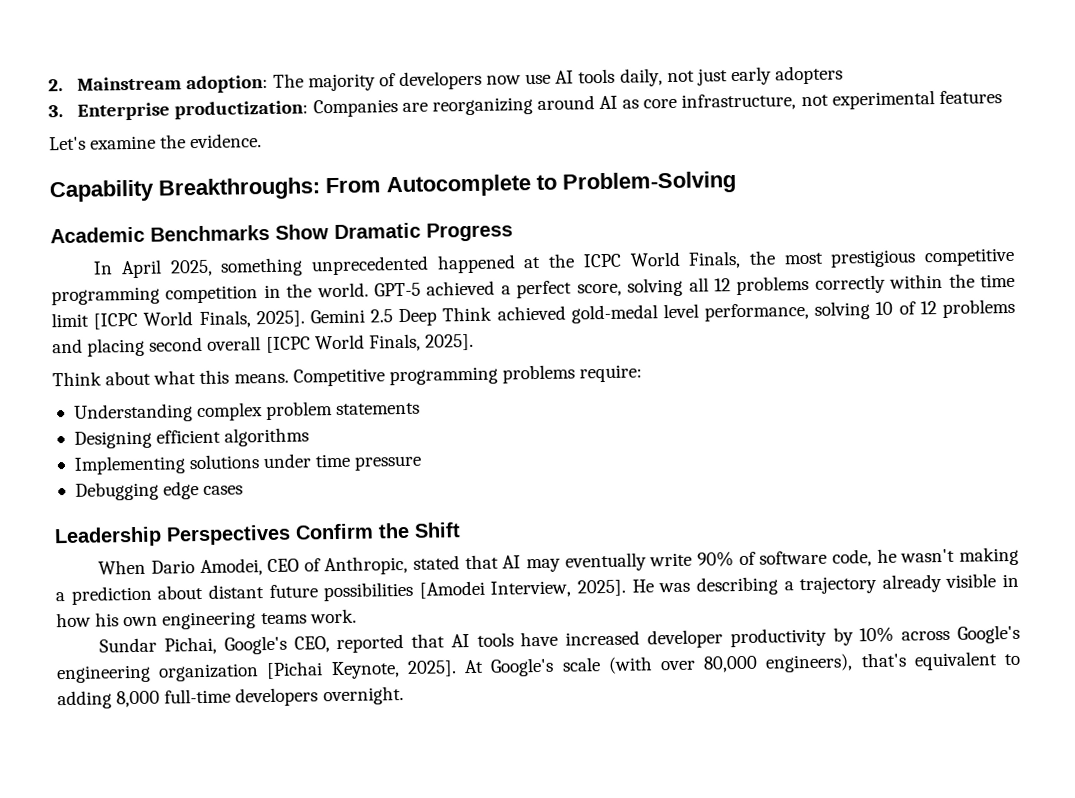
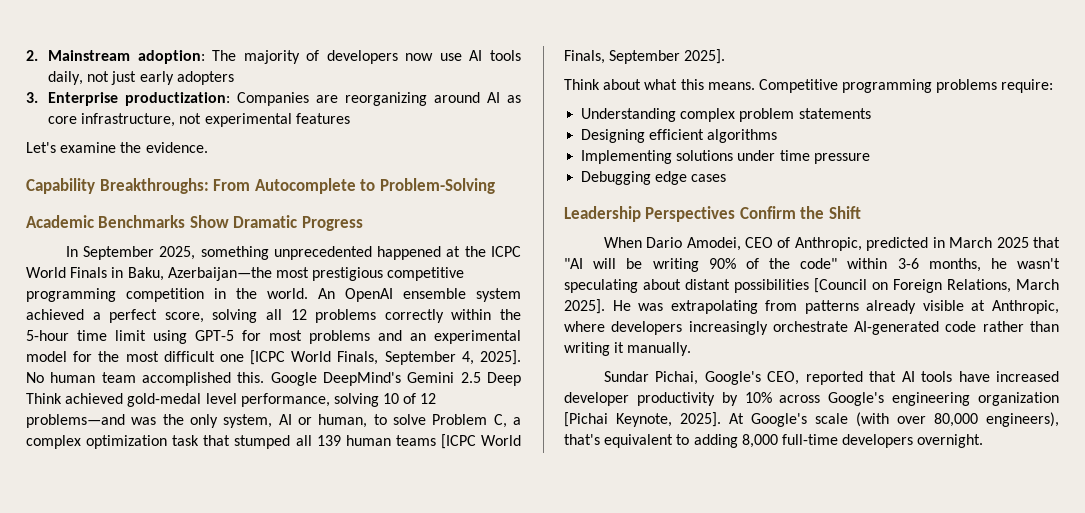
- In April 2025, something unprecedented happened at the ICPC World Finals, the most prestigious competitive programming competition in the world.
+ In September 2025, something unprecedented happened at the ICPC World Finals in Baku, Azerbaijan—the most prestigious competitive programming competition in the world.
- GPT-5 achieved a perfect score, solving all 12 problems correctly within the time limit [ICPC World Finals, 2025]. Gemini 2.5 Deep Think achieved gold-medal level performance, solving 10 of 12 problems and placing second overall [ICPC World Finals, 2025].
+ An OpenAI ensemble system achieved a perfect score, solving all 12 problems correctly within the 5-hour time limit using GPT-5 for most problems and an experimental model for the most difficult one [ICPC World Finals, September 4, 2025]. No human team accomplished this. Google DeepMind's Gemini 2.5 Deep Think achieved gold-medal level performance, solving 10 of 12 problems—and was the only system, AI or human, to solve Problem C, a complex optimization task that stumped all 139 human teams [ICPC World Finals, September 2025].
- When Dario Amodei, CEO of Anthropic, stated that AI may eventually write 90% of software code, he wasn't making a prediction about distant future possibilities [Amodei Interview, 2025]. He was describing a trajectory already visible in how his own engineering teams work.
+ When Dario Amodei, CEO of Anthropic, predicted in March 2025 that "AI will be writing 90% of the code" within 3-6 months, he wasn't speculating about distant possibilities [Council on Foreign Relations, March 2025]. He was extrapolating from patterns already visible at Anthropic, where developers increasingly orchestrate AI-generated code rather than writing it manually.

